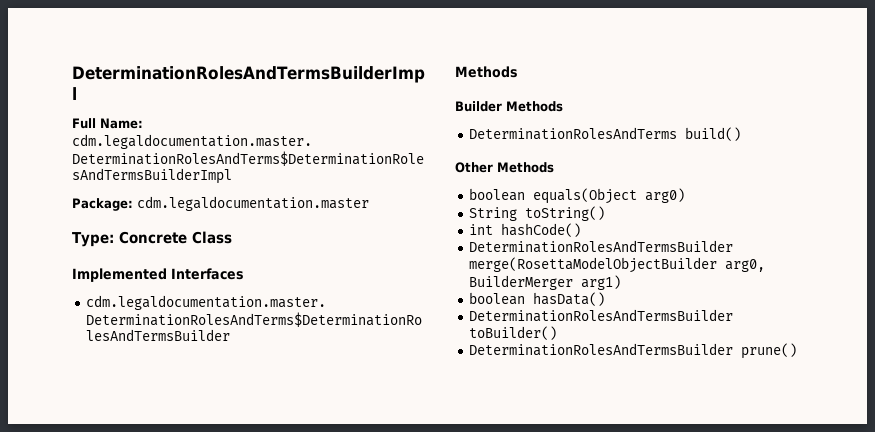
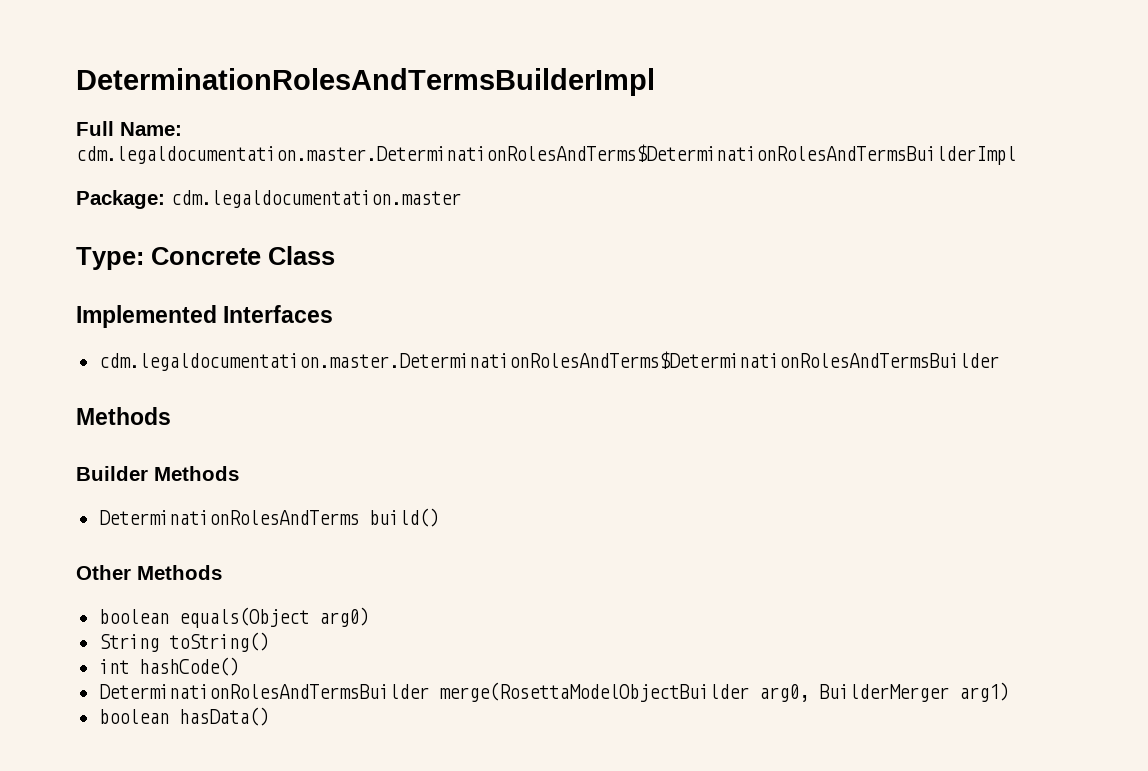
- DeterminationRolesAndTermsBuilder toBuilder()
- DeterminationRolesAndTermsBuilder prune()

